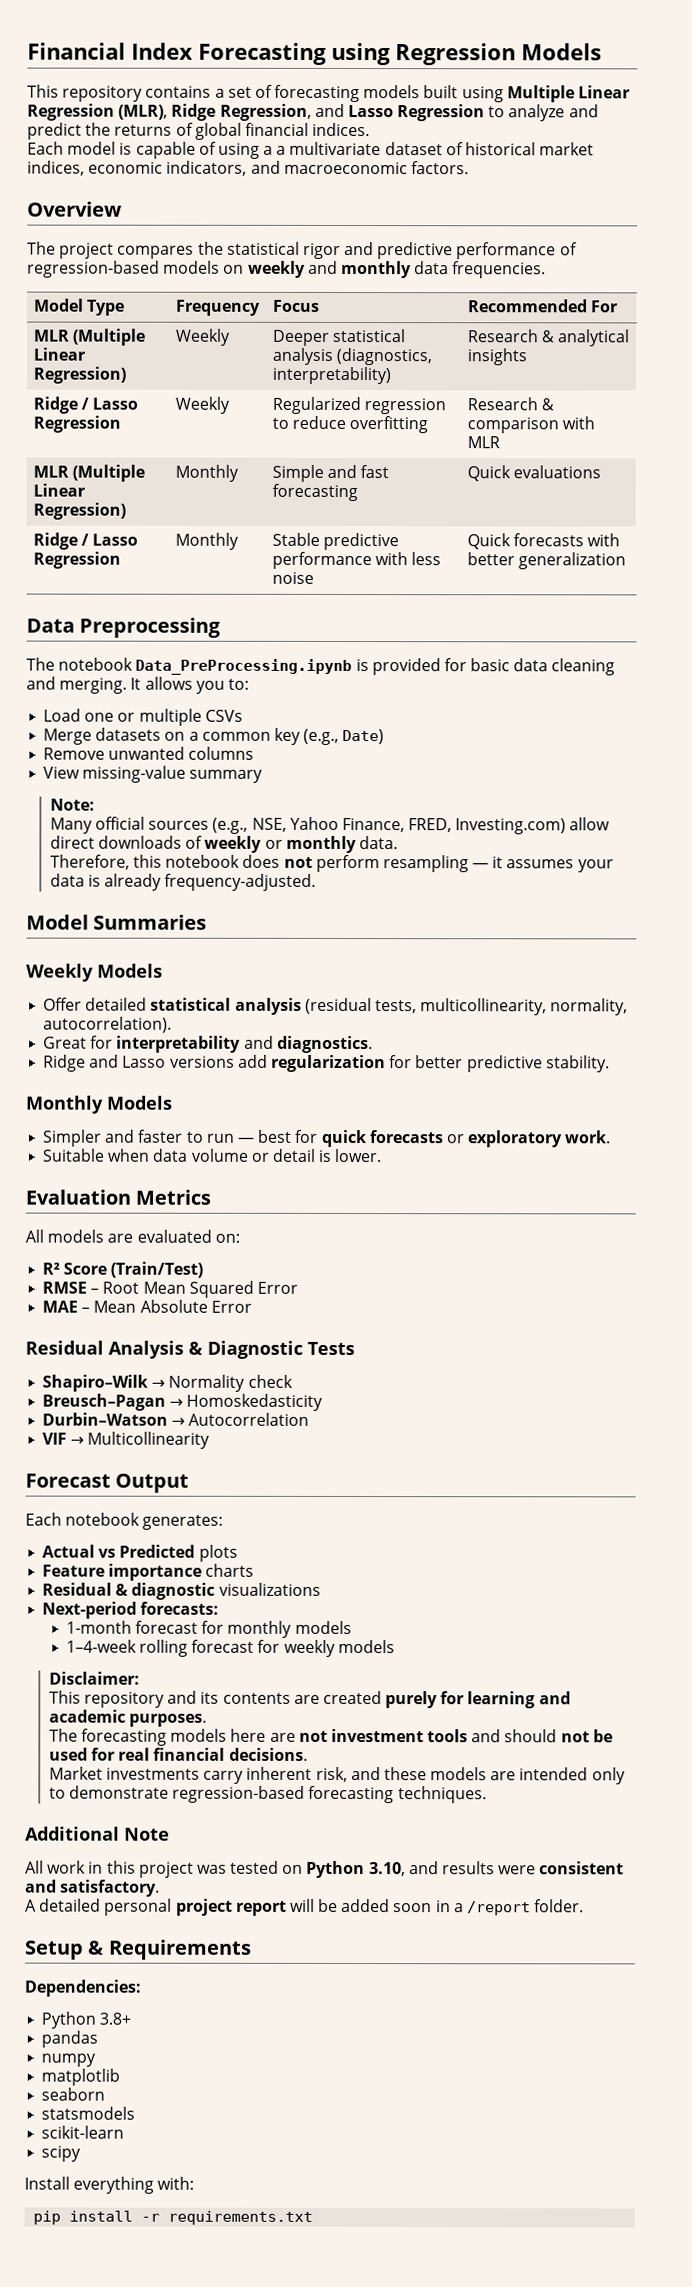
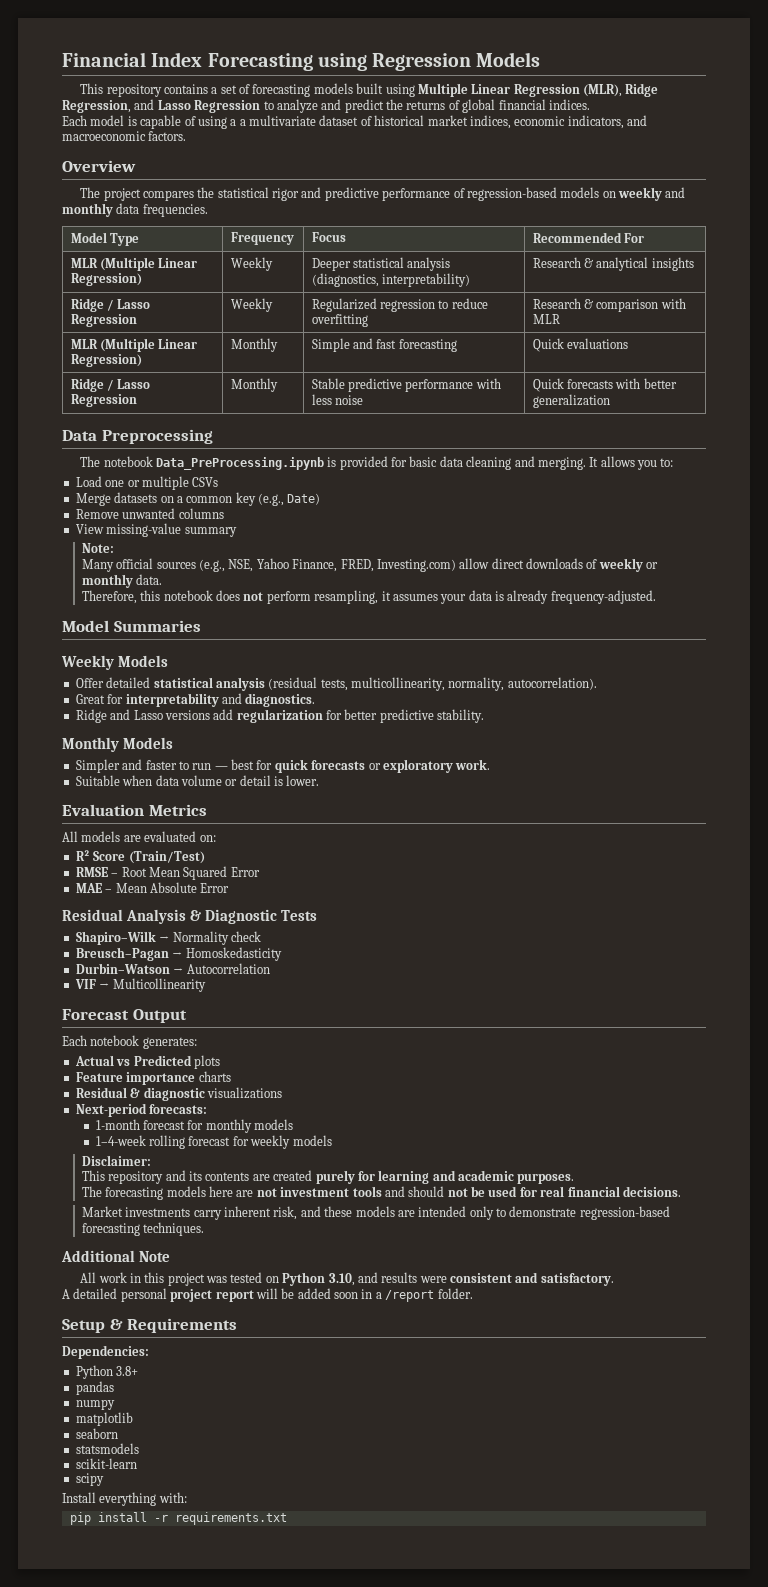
- Therefore, this notebook does not perform resampling — it assumes your data is already frequency-adjusted.
+ Therefore, this notebook does not perform resampling, it assumes your data is already frequency-adjusted.

